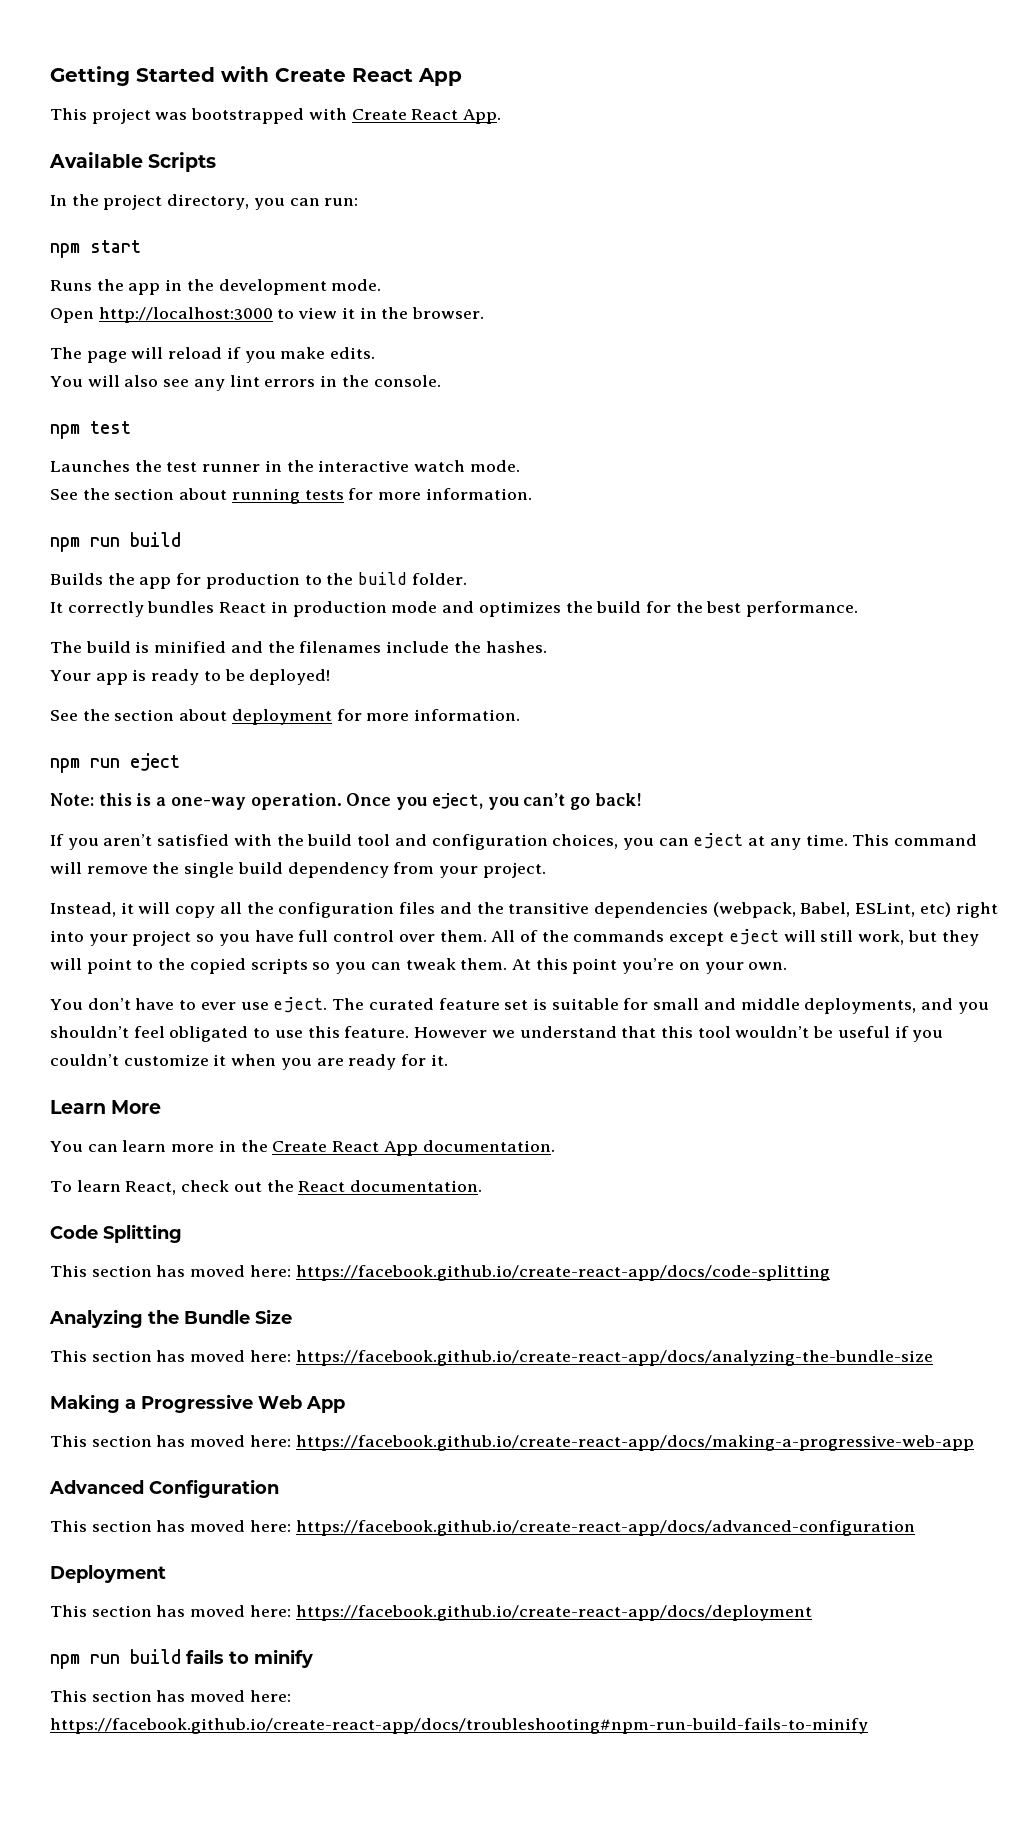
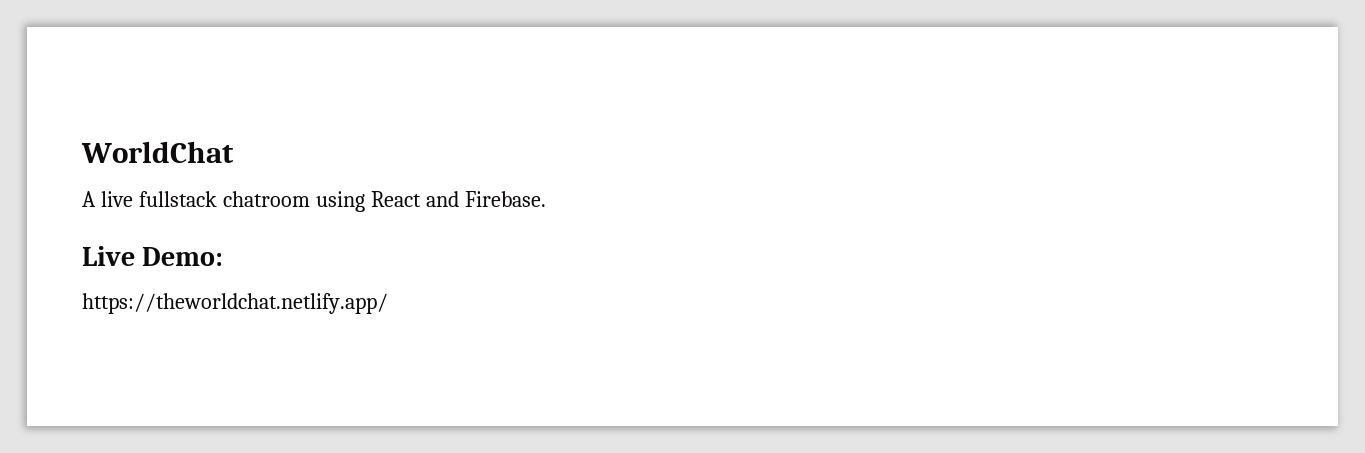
- Getting Started with Create React App
- This project was bootstrapped with Create React App.
- Available Scripts
- In the project directory, you can run:
- npm start
- Runs the app in the development mode.
- Open http://localhost:3000 to view it in the browser.
- The page will reload if you make edits.
- You will also see any lint errors in the console.
- npm test
- Launches the test runner in the interactive watch mode.
- See the section about running tests for more information.
- npm run build
- Builds the app for production to the build folder.
- It correctly bundles React in production mode and optimizes the build for the best performance.
- The build is minified and the filenames include the hashes.
- Your app is ready to be deployed!
- See the section about deployment for more information.
- npm run eject
- Note: this is a one-way operation. Once you eject, you can’t go back!
- If you aren’t satisfied with the build tool and configuration choices, you can eject at any time. This command will remove the single build dependency from your project.
- Instead, it will copy all the configuration files and the transitive dependencies (webpack, Babel, ESLint, etc) right into your project so you have full control over them. All of the commands except eject will still work, but they will point to the copied scripts so you can tweak them. At this point you’re on your own.
- You don’t have to ever use eject. The curated feature set is suitable for small and middle deployments, and you shouldn’t feel obligated to use this feature. However we understand that this tool wouldn’t be useful if you couldn’t customize it when you are ready for it.
- Learn More
- You can learn more in the Create React App documentation.
- To learn React, check out the React documentation.
- Code Splitting
- This section has moved here: https://facebook.github.io/create-react-app/docs/code-splitting
- Analyzing the Bundle Size
- This section has moved here: https://facebook.github.io/create-react-app/docs/analyzing-the-bundle-size
- Making a Progressive Web App
- This section has moved here: https://facebook.github.io/create-react-app/docs/making-a-progressive-web-app
- Advanced Configuration
- This section has moved here: https://facebook.github.io/create-react-app/docs/advanced-configuration
- Deployment
- This section has moved here: https://facebook.github.io/create-react-app/docs/deployment
- npm run build fails to minify
- This section has moved here: https://facebook.github.io/create-react-app/docs/troubleshooting#npm-run-build-fails-to-minify
+ WorldChat
+ A live fullstack chatroom using React and Firebase.
+ Live Demo:
+ https://theworldchat.netlify.app/

